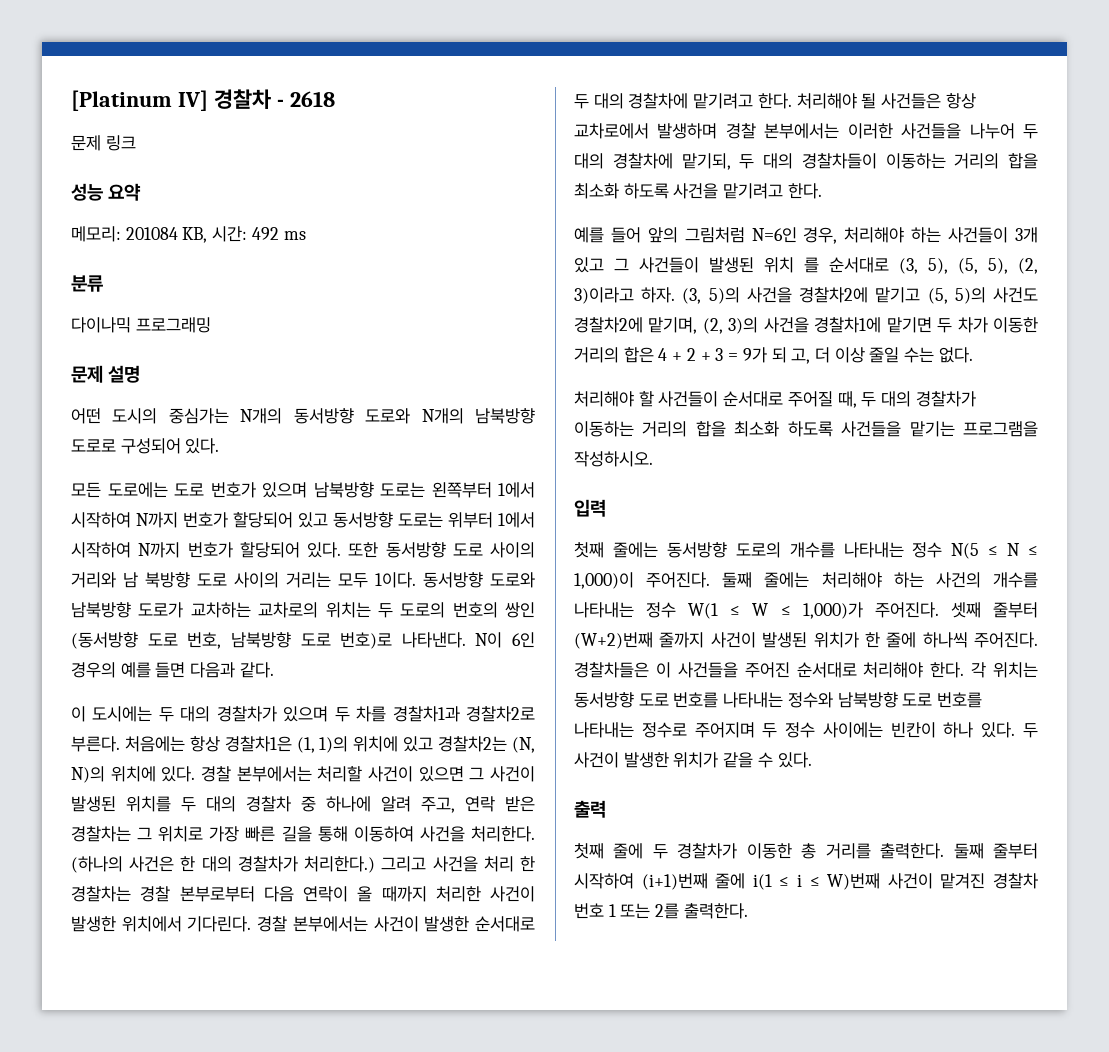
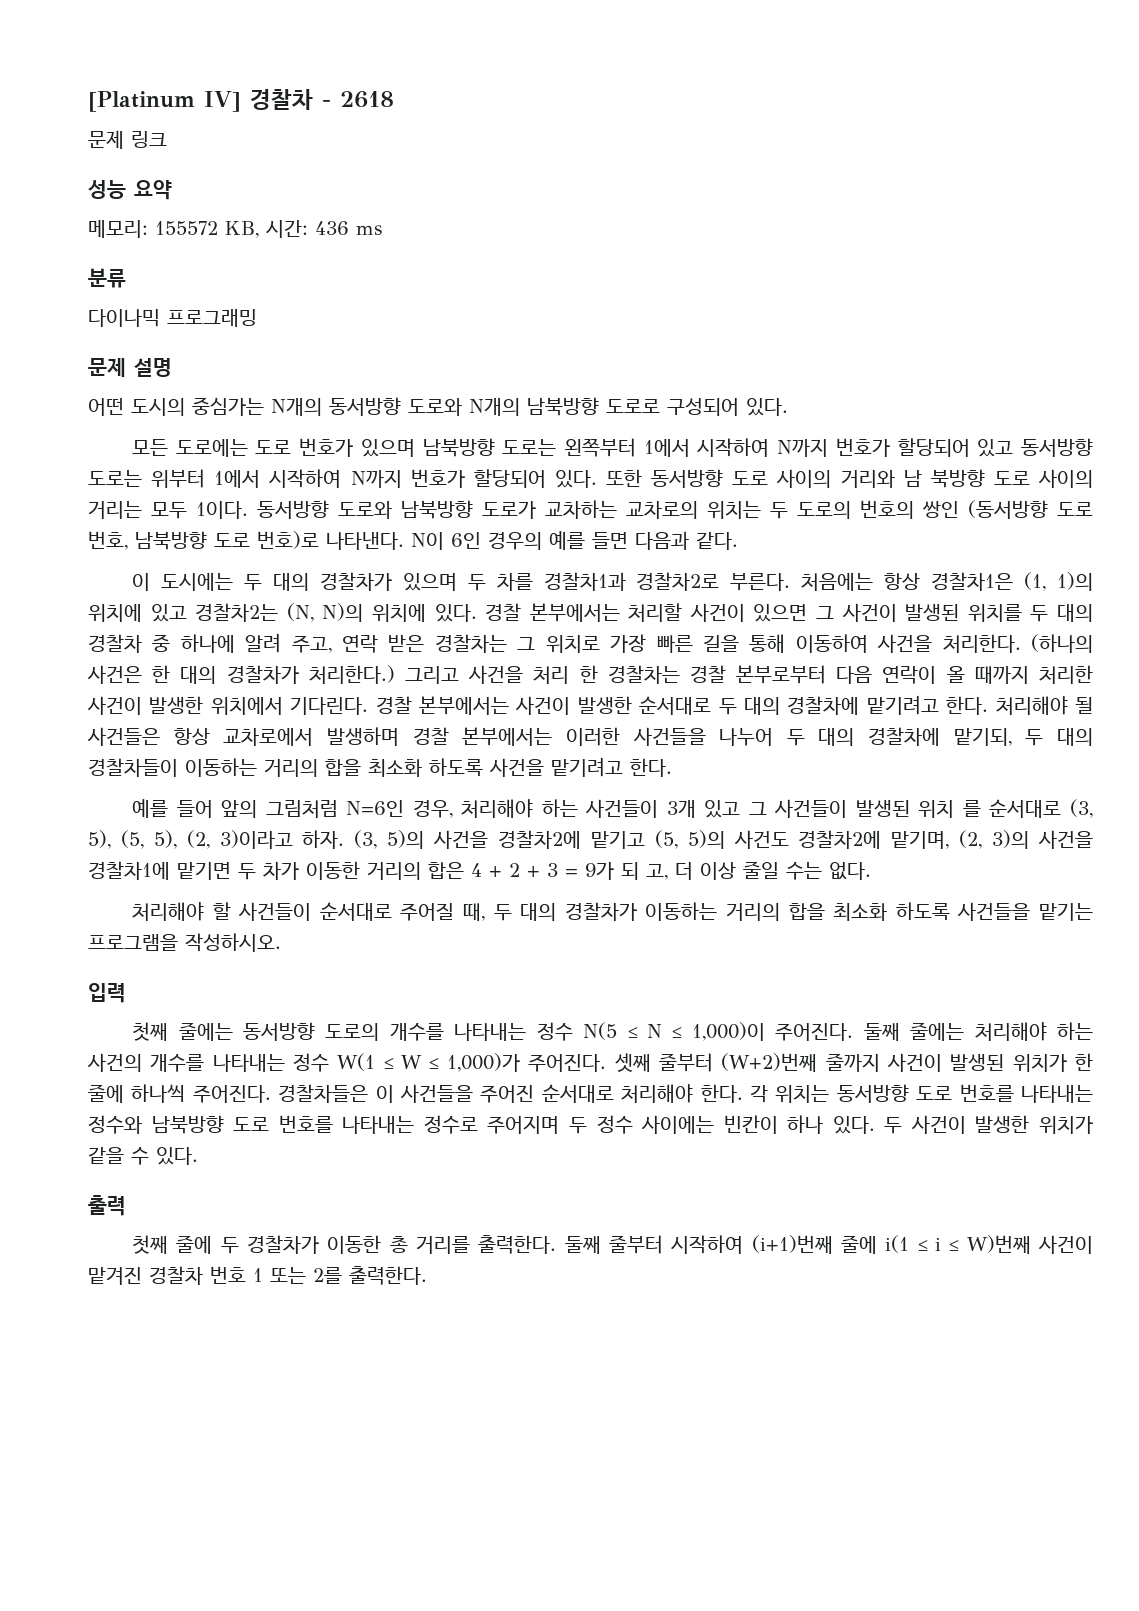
- 메모리: 201084 KB, 시간: 492 ms
+ 메모리: 155572 KB, 시간: 436 ms

